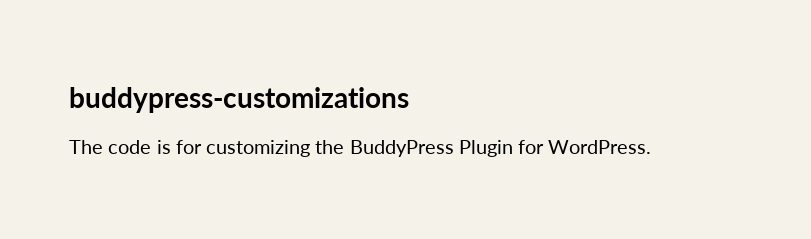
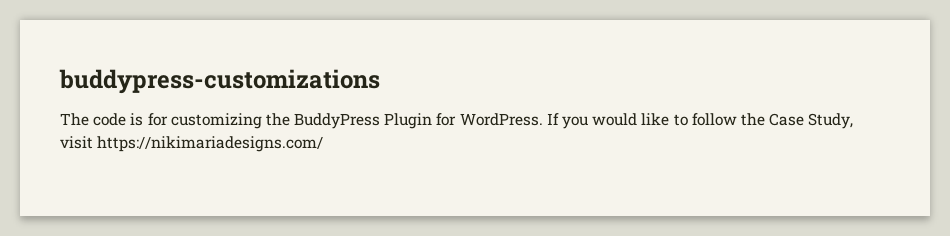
+ If you would like to follow the Case Study, visit https://nikimariadesigns.com/

